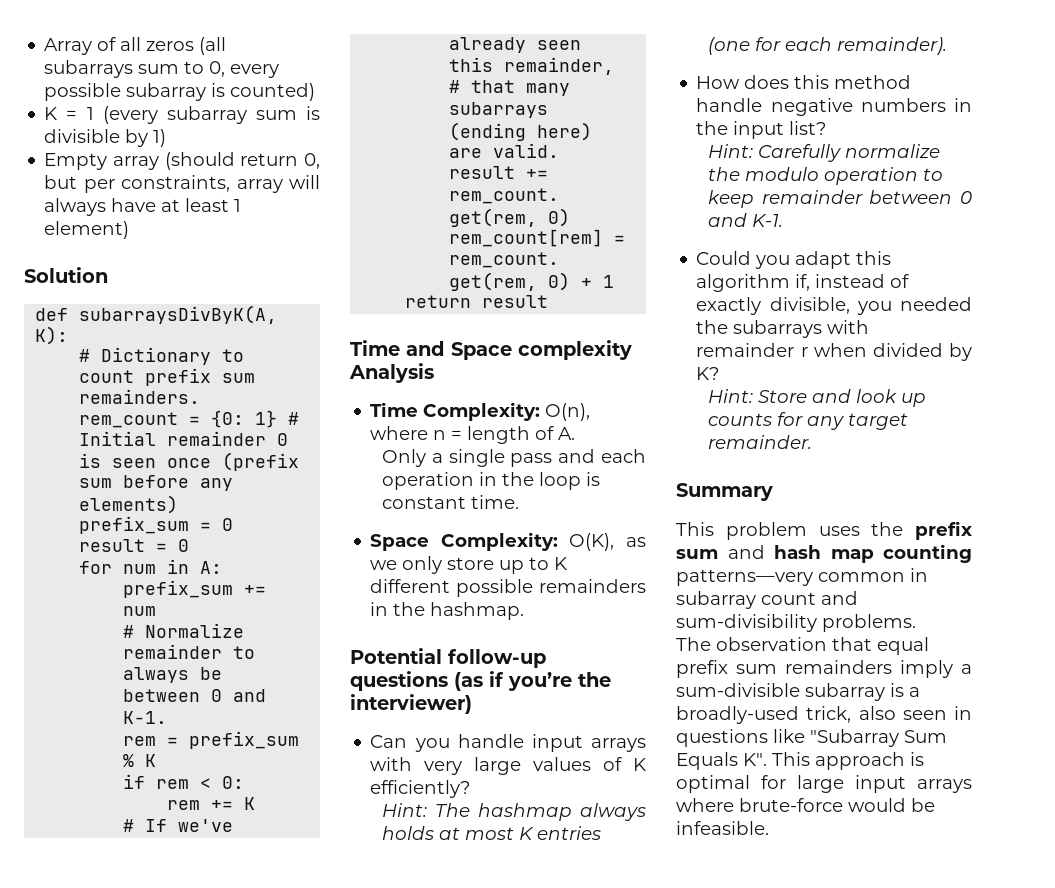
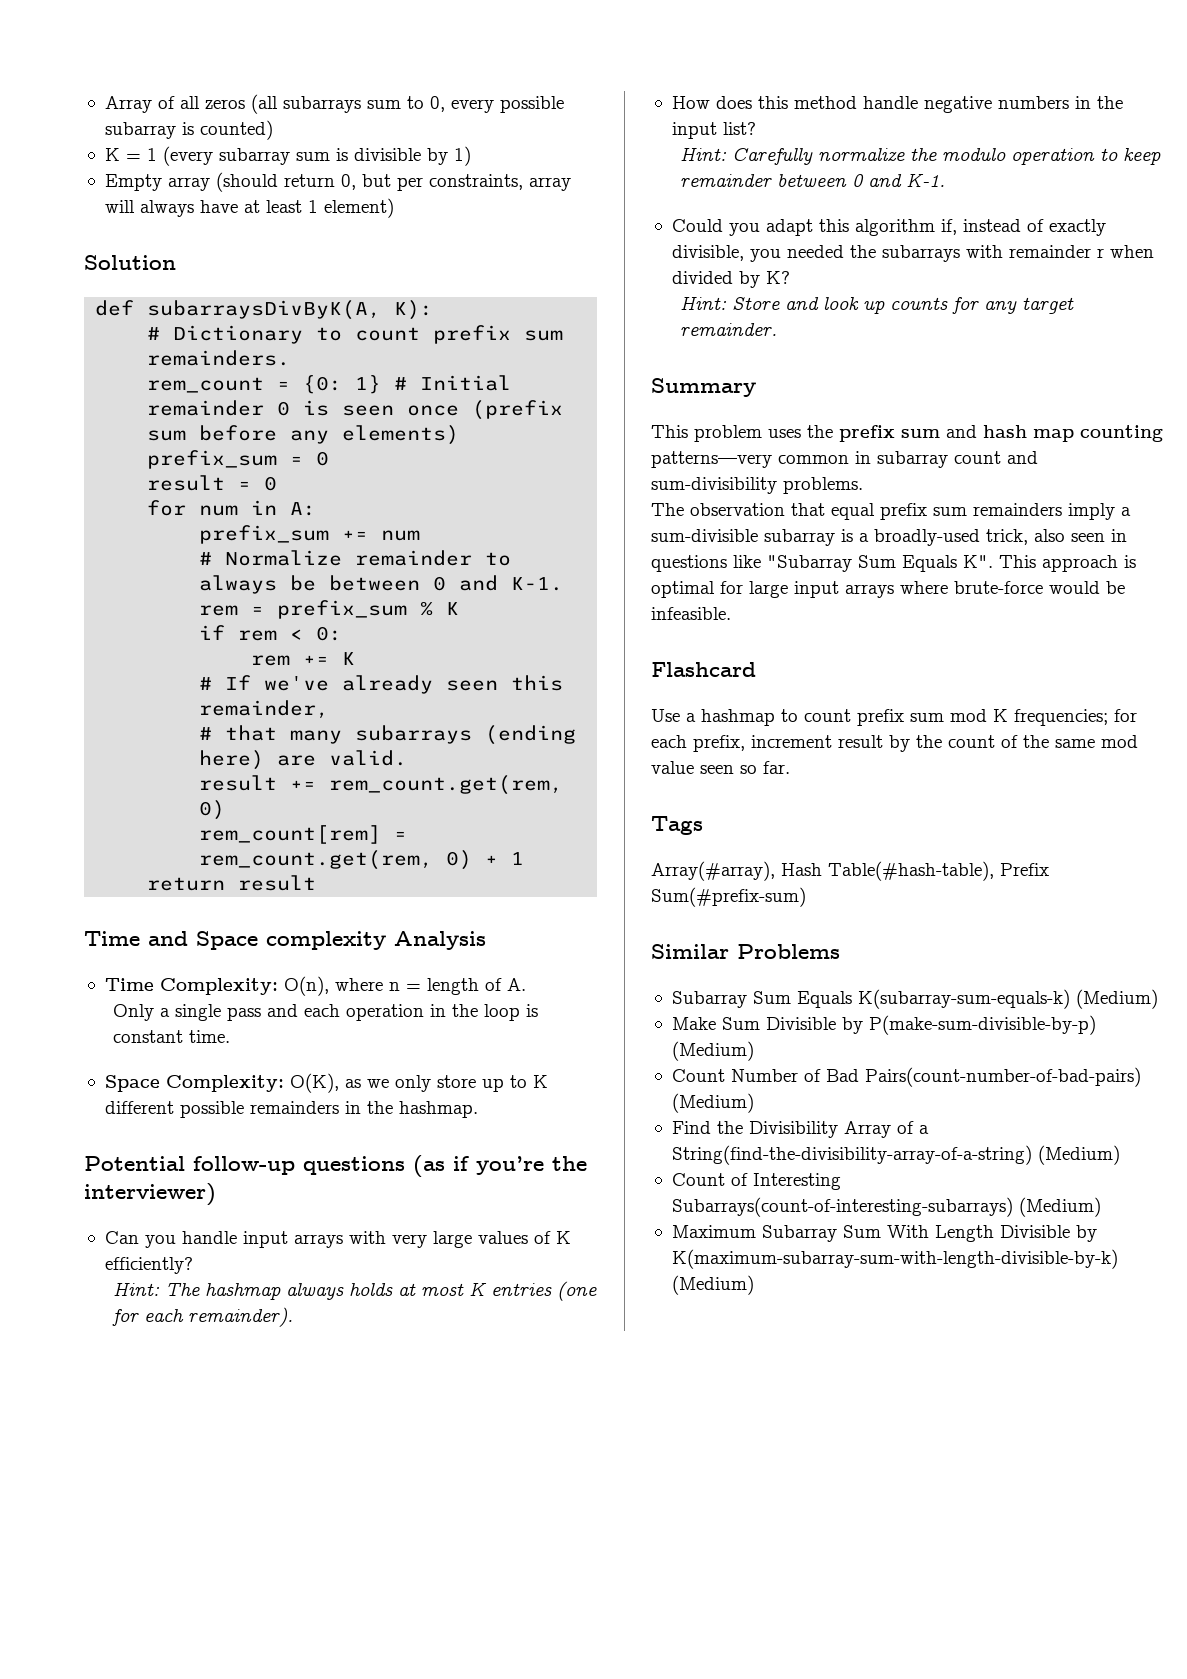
+ Flashcard
+ Use a hashmap to count prefix sum mod K frequencies; for each prefix, increment result by the count of the same mod value seen so far.
+ Tags
+ Array(#array), Hash Table(#hash-table), Prefix Sum(#prefix-sum)
+ Similar Problems
+ Subarray Sum Equals K(subarray-sum-equals-k) (Medium)
+ Make Sum Divisible by P(make-sum-divisible-by-p) (Medium)
+ Count Number of Bad Pairs(count-number-of-bad-pairs) (Medium)
+ Find the Divisibility Array of a String(find-the-divisibility-array-of-a-string) (Medium)
+ Count of Interesting Subarrays(count-of-interesting-subarrays) (Medium)
+ Maximum Subarray Sum With Length Divisible by K(maximum-subarray-sum-with-length-divisible-by-k) (Medium)

